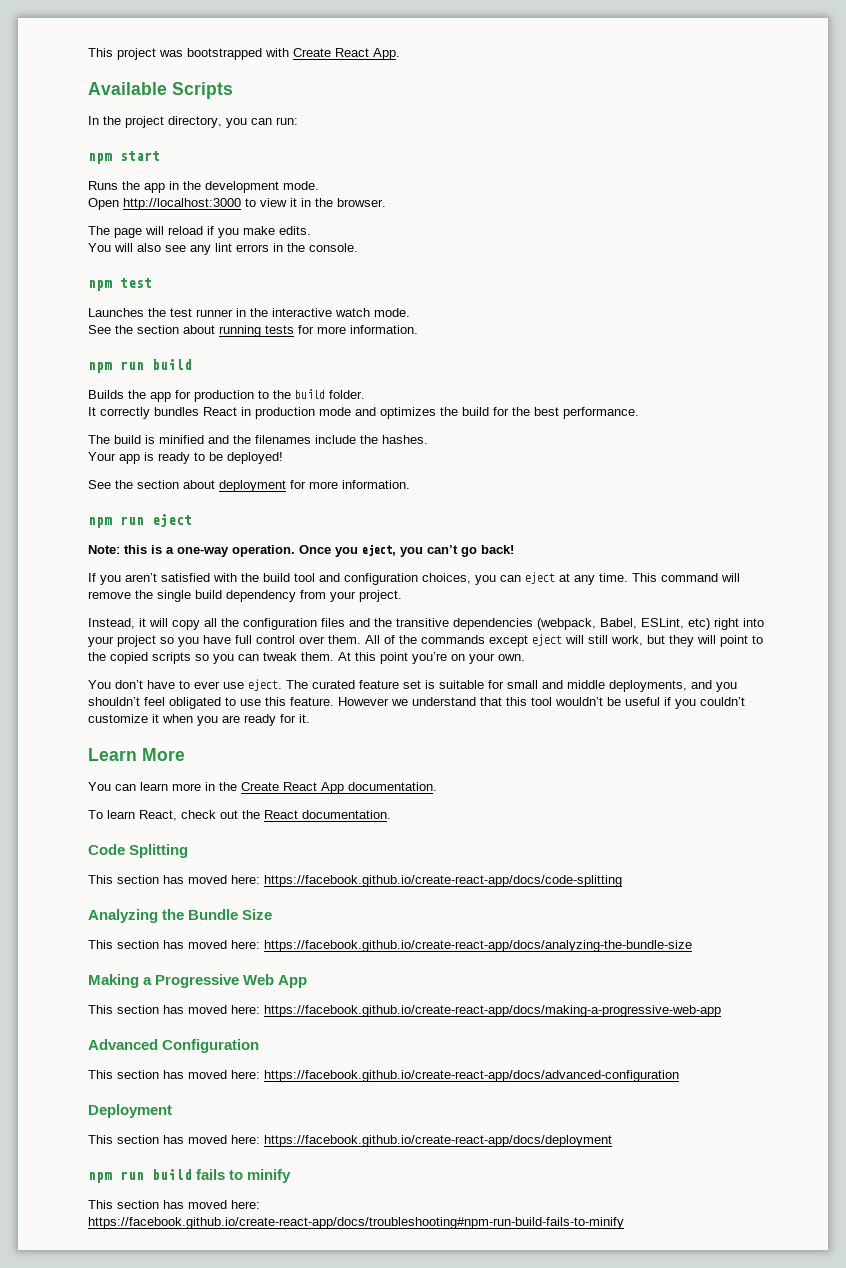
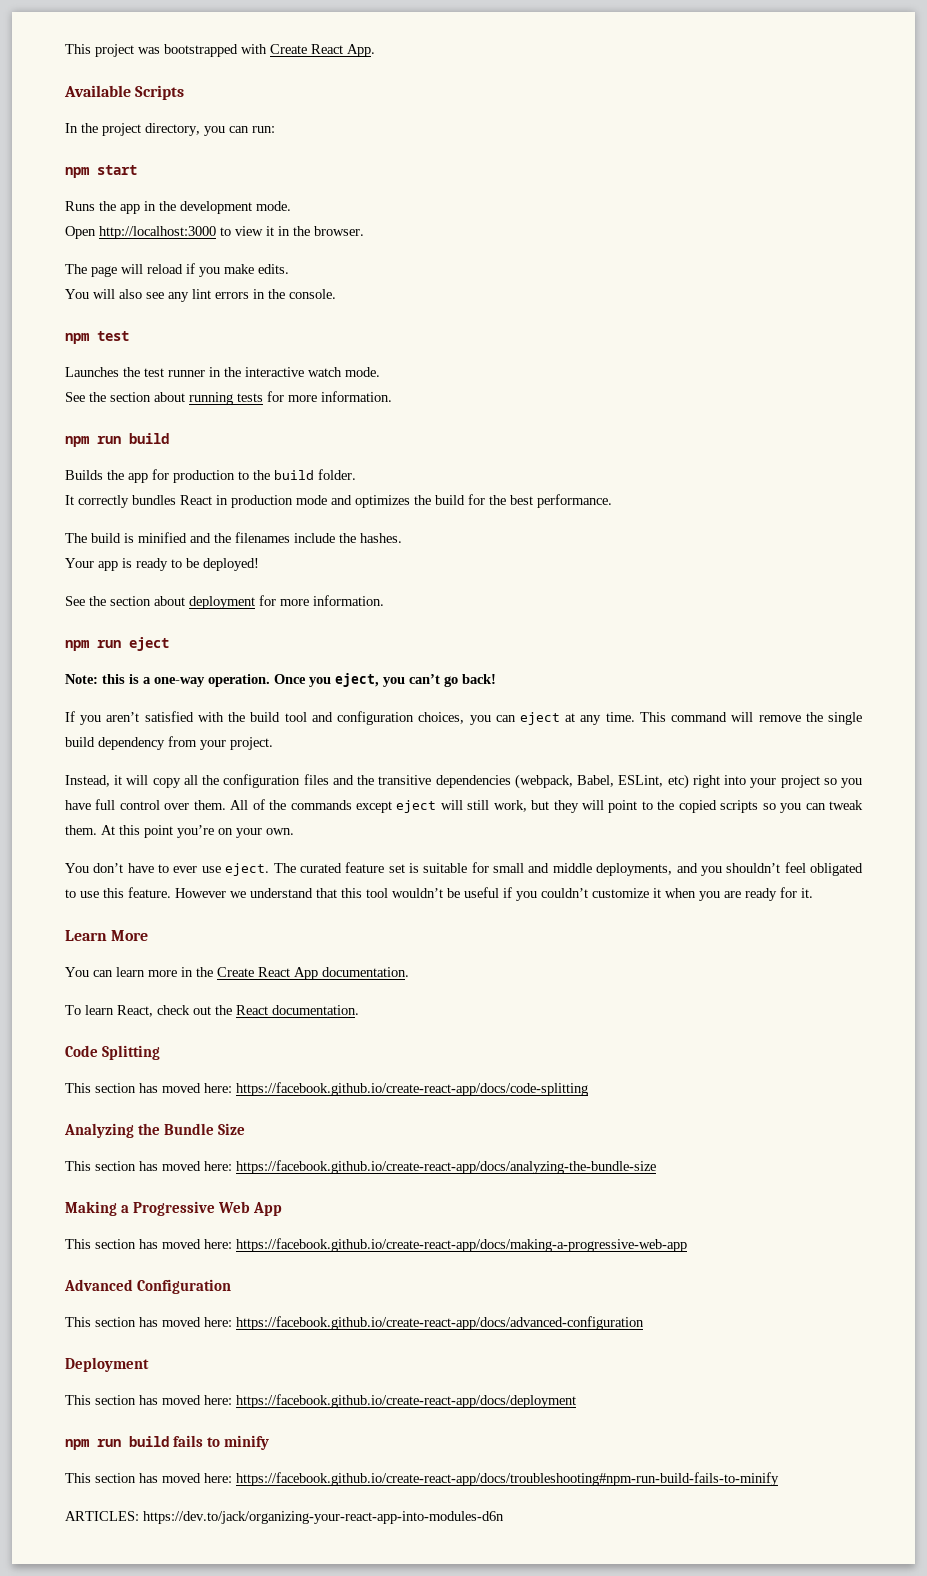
+ ARTICLES: https://dev.to/jack/organizing-your-react-app-into-modules-d6n

